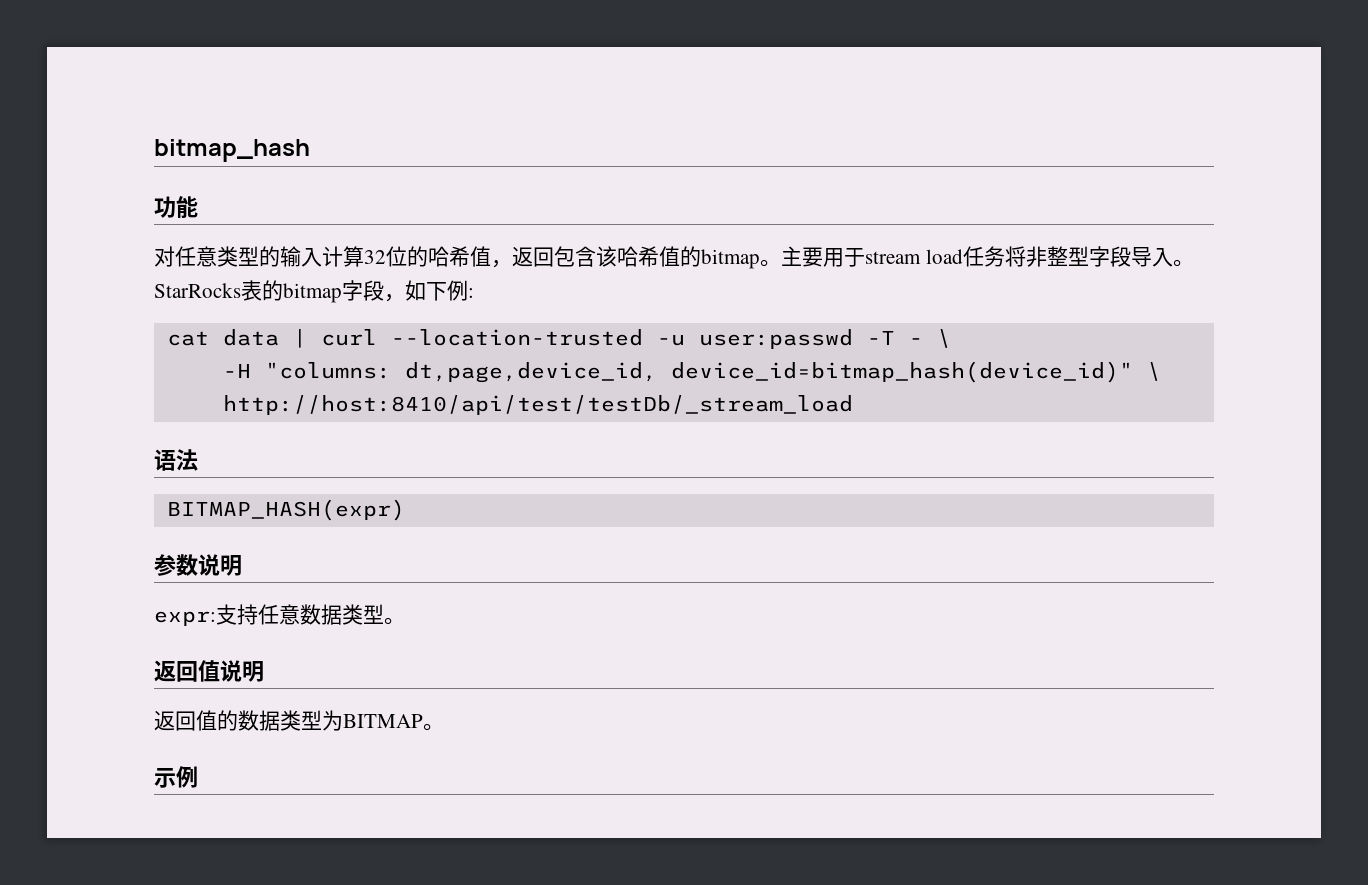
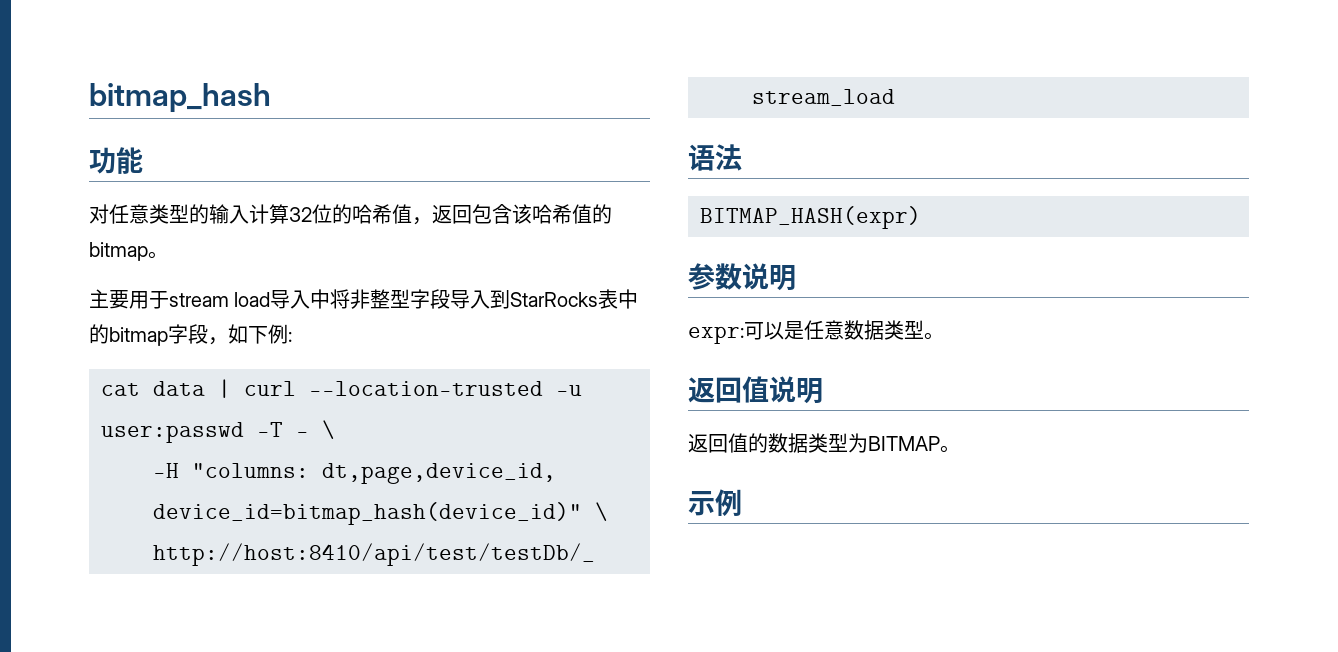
- 对任意类型的输入计算32位的哈希值，返回包含该哈希值的bitmap。主要用于stream load任务将非整型字段导入。StarRocks表的bitmap字段，如下例:
+ 对任意类型的输入计算32位的哈希值，返回包含该哈希值的bitmap。
+ 主要用于stream load导入中将非整型字段导入到StarRocks表中的bitmap字段，如下例:
- expr:支持任意数据类型。
+ expr:可以是任意数据类型。

